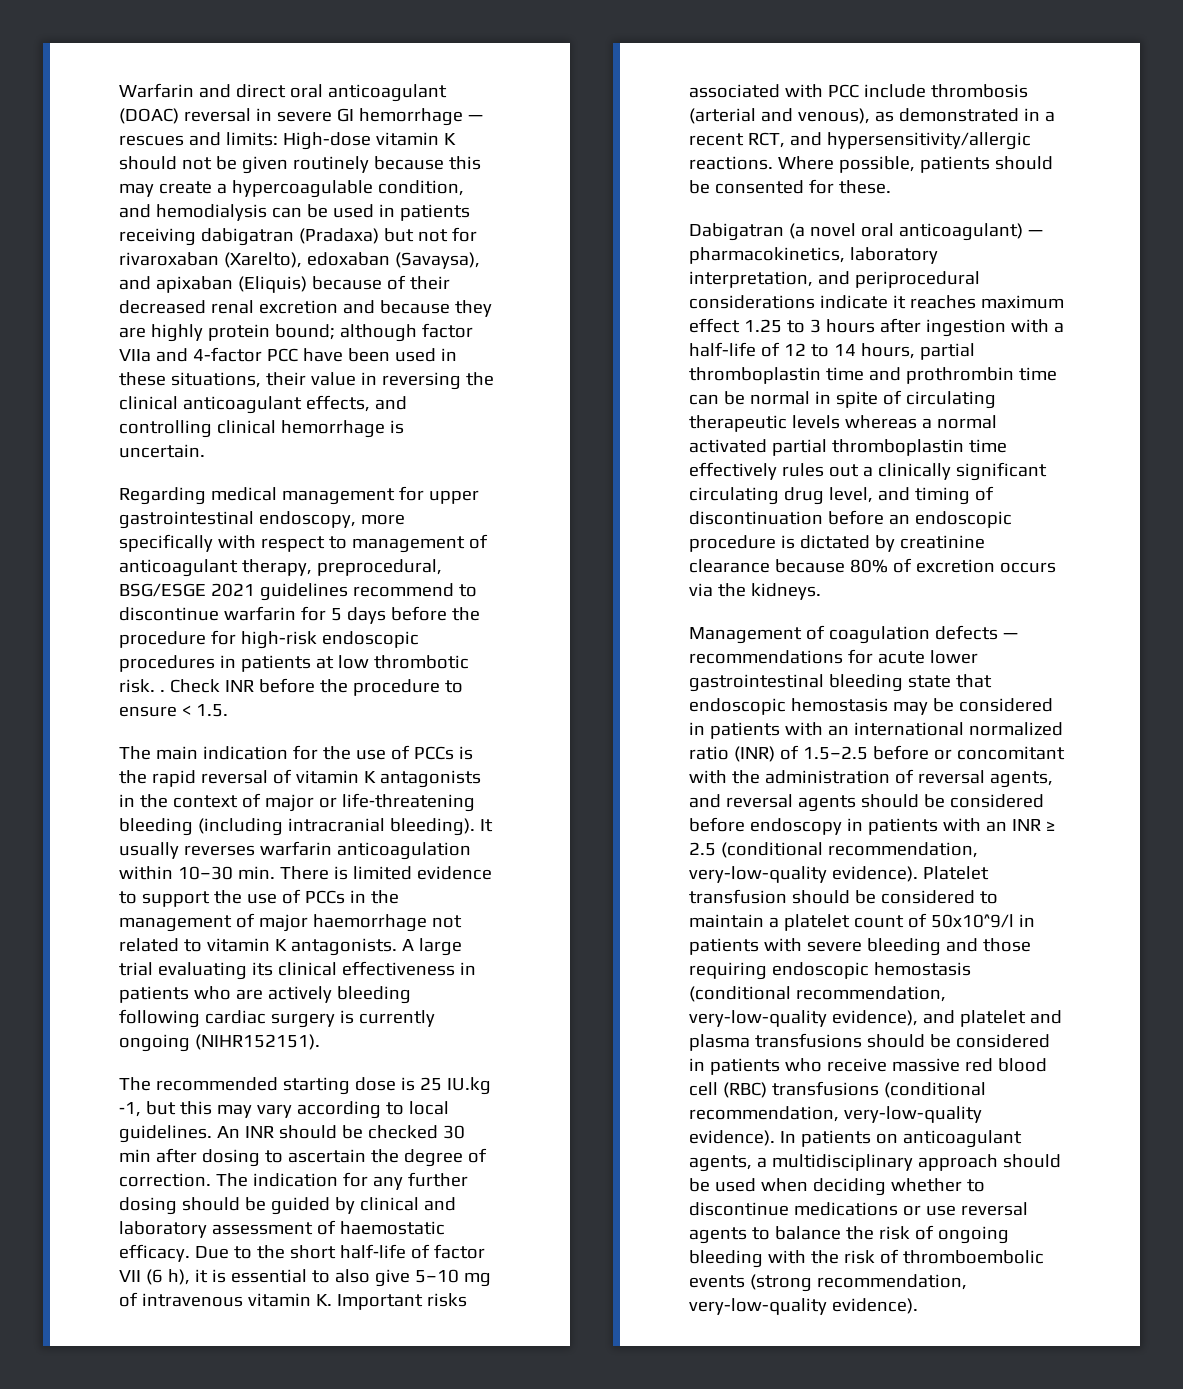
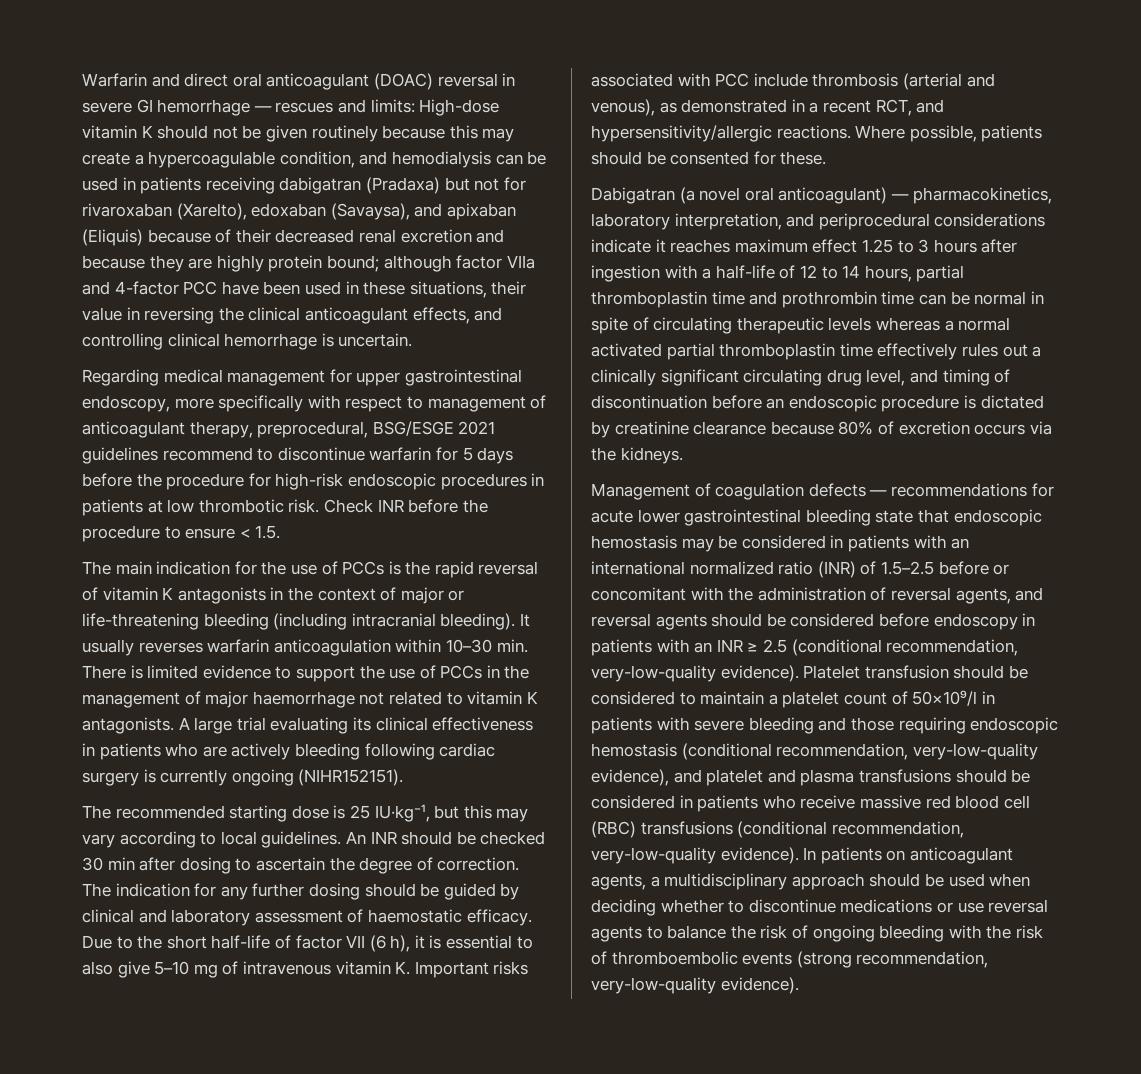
- Regarding medical management for upper gastrointestinal endoscopy, more specifically with respect to management of anticoagulant therapy, preprocedural, BSG/ESGE 2021 guidelines recommend to discontinue warfarin for 5 days before the procedure for high-risk endoscopic procedures in patients at low thrombotic risk. .
+ Regarding medical management for upper gastrointestinal endoscopy, more specifically with respect to management of anticoagulant therapy, preprocedural, BSG/ESGE 2021 guidelines recommend to discontinue warfarin for 5 days before the procedure for high-risk endoscopic procedures in patients at low thrombotic risk.
- The recommended starting dose is 25 IU.kg ‐1, but this may vary according to local guidelines.
+ The recommended starting dose is 25 IU·kg⁻¹, but this may vary according to local guidelines.
- Platelet transfusion should be considered to maintain a platelet count of 50x10^9/l in patients with severe bleeding and those requiring endoscopic hemostasis (conditional recommendation, very-low-quality evidence), and platelet and plasma transfusions should be considered in patients who receive massive red blood cell (RBC) transfusions (conditional recommendation, very-low-quality evidence).
+ Platelet transfusion should be considered to maintain a platelet count of 50×10⁹/l in patients with severe bleeding and those requiring endoscopic hemostasis (conditional recommendation, very-low-quality evidence), and platelet and plasma transfusions should be considered in patients who receive massive red blood cell (RBC) transfusions (conditional recommendation, very-low-quality evidence).

